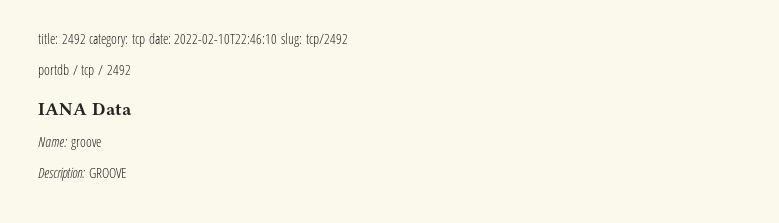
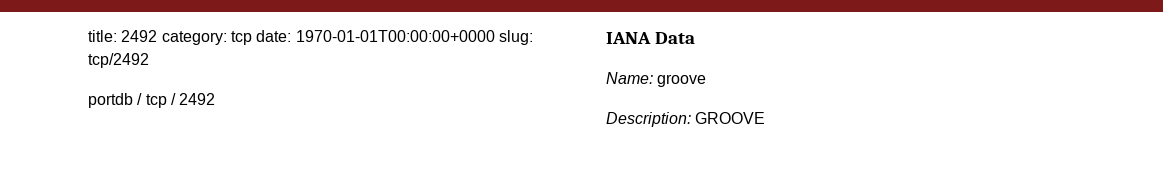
- title: 2492 category: tcp date: 2022-02-10T22:46:10 slug: tcp/2492
+ title: 2492 category: tcp date: 1970-01-01T00:00:00+0000 slug: tcp/2492

